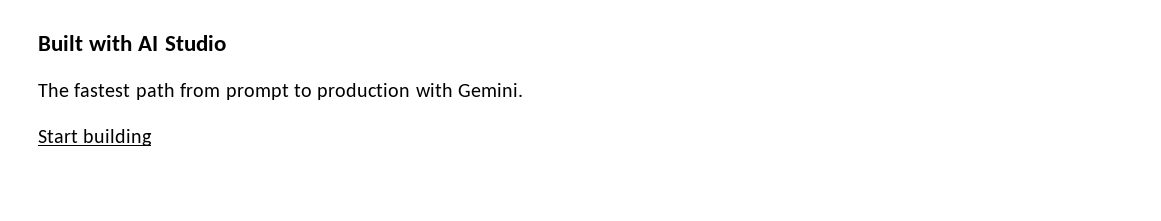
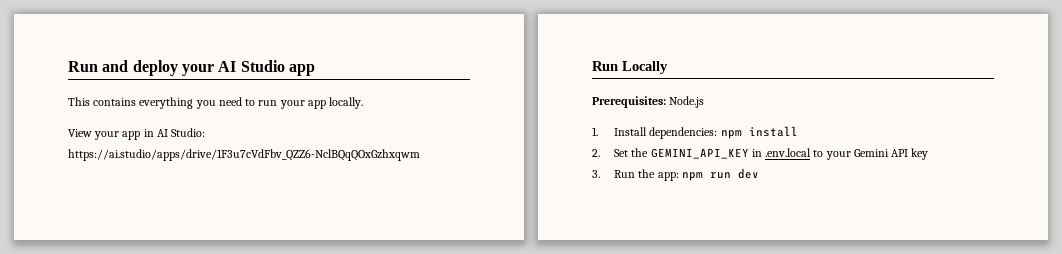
- Built with AI Studio
- The fastest path from prompt to production with Gemini.
- Start building
+ Run and deploy your AI Studio app
+ This contains everything you need to run your app locally.
+ View your app in AI Studio: https://ai.studio/apps/drive/1F3u7cVdFbv_QZZ6-NclBQqQOxGzhxqwm
+ Run Locally
+ Prerequisites: Node.js
+ 1. Install dependencies: npm install
+ 2. Set the GEMINI_API_KEY in .env.local to your Gemini API key
+ 3. Run the app: npm run dev

